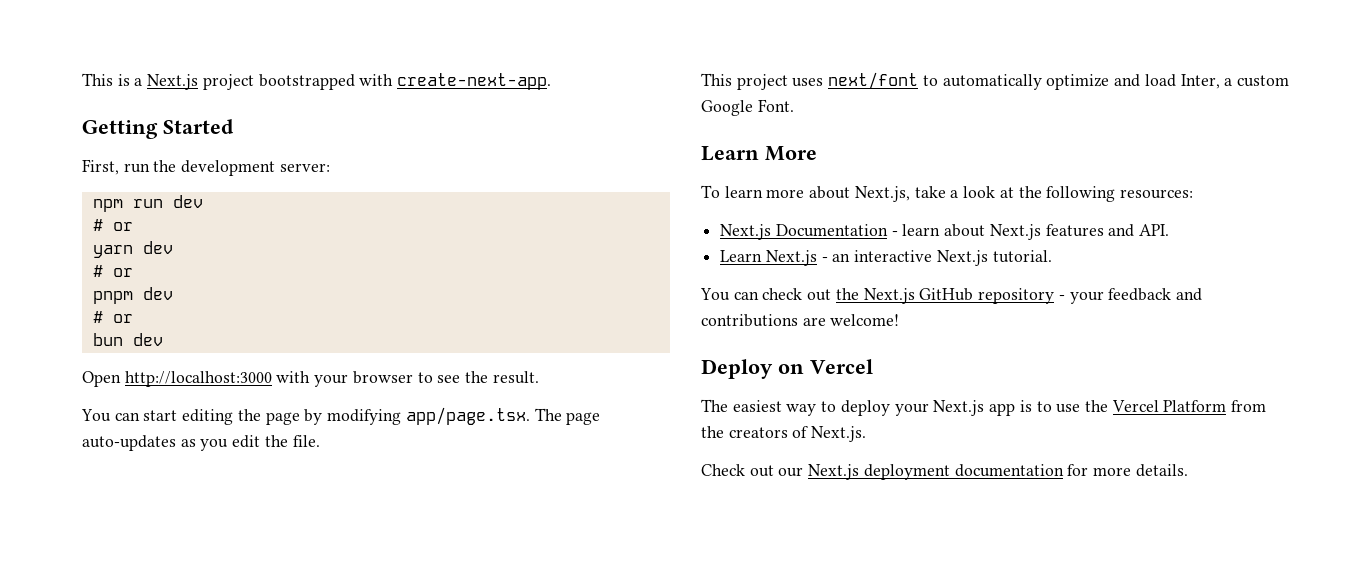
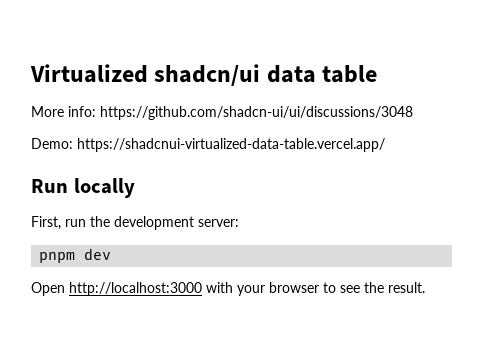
- This is a Next.js project bootstrapped with create-next-app.
- Getting Started
+ Virtualized shadcn/ui data table
+ More info: https://github.com/shadcn-ui/ui/discussions/3048
+ Demo: https://shadcnui-virtualized-data-table.vercel.app/
+ Run locally
- npm run dev
- # or
- yarn dev
- # or
  pnpm dev
- # or
- bun dev
- You can start editing the page by modifying app/page.tsx. The page auto-updates as you edit the file.
- This project uses next/font to automatically optimize and load Inter, a custom Google Font.
- Learn More
- To learn more about Next.js, take a look at the following resources:
- Next.js Documentation - learn about Next.js features and API.
- Learn Next.js - an interactive Next.js tutorial.
- You can check out the Next.js GitHub repository - your feedback and contributions are welcome!
- Deploy on Vercel
- The easiest way to deploy your Next.js app is to use the Vercel Platform from the creators of Next.js.
- Check out our Next.js deployment documentation for more details.

